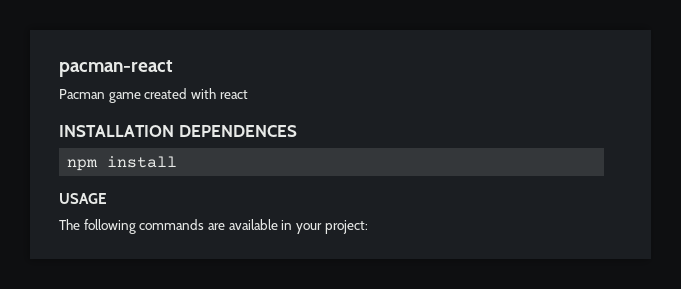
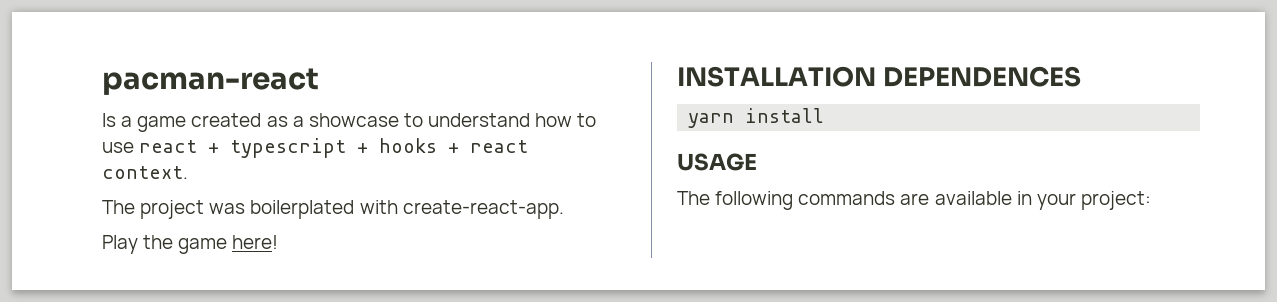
- Pacman game created with react
+ Is a game created as a showcase to understand how to use react + typescript + hooks + react context.
+ The project was boilerplated with create-react-app.
+ Play the game here!
- npm install
+ yarn install

